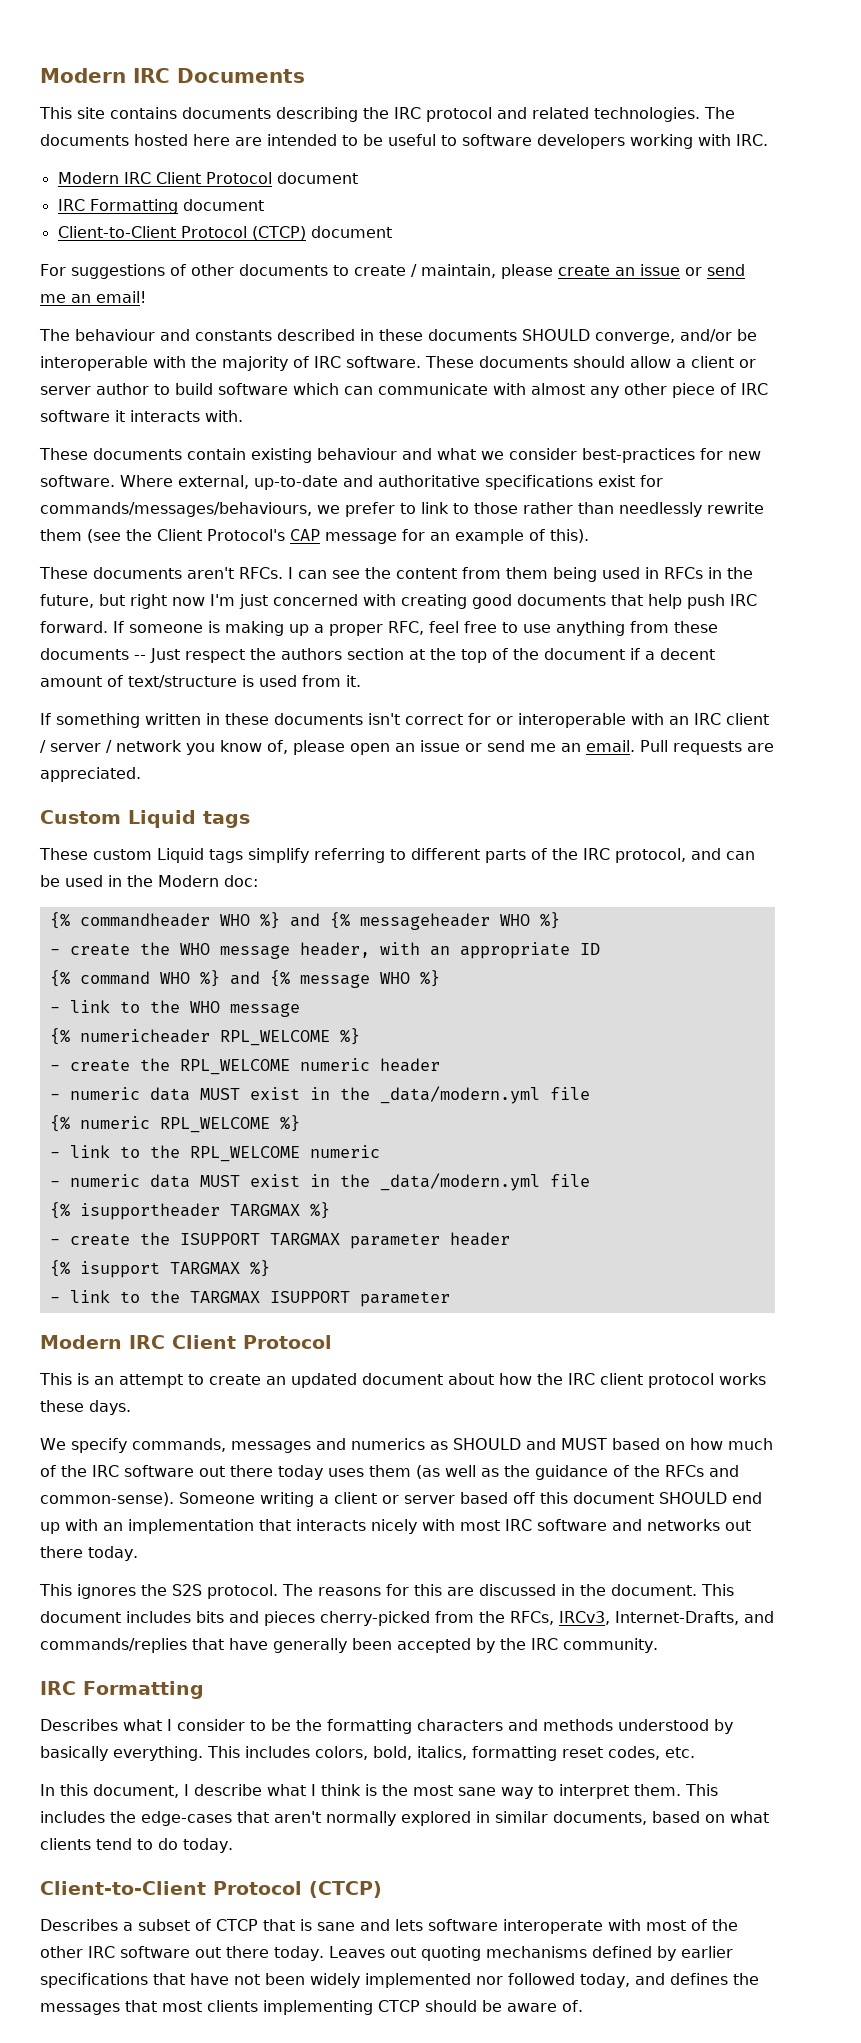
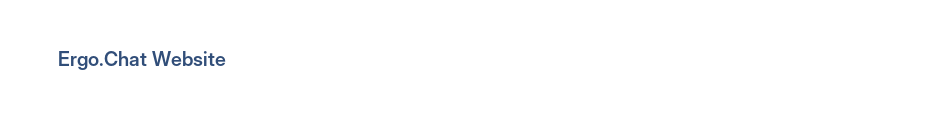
- Modern IRC Documents
- This site contains documents describing the IRC protocol and related technologies. The documents hosted here are intended to be useful to software developers working with IRC.
- Modern IRC Client Protocol document
- IRC Formatting document
- Client-to-Client Protocol (CTCP) document
- For suggestions of other documents to create / maintain, please create an issue or send me an email!
- The behaviour and constants described in these documents SHOULD converge, and/or be interoperable with the majority of IRC software. These documents should allow a client or server author to build software which can communicate with almost any other piece of IRC software it interacts with.
- These documents contain existing behaviour and what we consider best-practices for new software. Where external, up-to-date and authoritative specifications exist for commands/messages/behaviours, we prefer to link to those rather than needlessly rewrite them (see the Client Protocol's CAP message for an example of this).
- These documents aren't RFCs. I can see the content from them being used in RFCs in the future, but right now I'm just concerned with creating good documents that help push IRC forward. If someone is making up a proper RFC, feel free to use anything from these documents -- Just respect the authors section at the top of the document if a decent amount of text/structure is used from it.
- If something written in these documents isn't correct for or interoperable with an IRC client / server / network you know of, please open an issue or send me an email. Pull requests are appreciated.
- Custom Liquid tags
- These custom Liquid tags simplify referring to different parts of the IRC protocol, and can be used in the Modern doc:
- {% commandheader WHO %} and {% messageheader WHO %}
- - create the WHO message header, with an appropriate ID
- {% command WHO %} and {% message WHO %}
- - link to the WHO message
- {% numericheader RPL_WELCOME %}
- - create the RPL_WELCOME numeric header
- - numeric data MUST exist in the _data/modern.yml file
- {% numeric RPL_WELCOME %}
- - link to the RPL_WELCOME numeric
- - numeric data MUST exist in the _data/modern.yml file
- {% isupportheader TARGMAX %}
- - create the ISUPPORT TARGMAX parameter header
- {% isupport TARGMAX %}
- - link to the TARGMAX ISUPPORT parameter
- Modern IRC Client Protocol
- This is an attempt to create an updated document about how the IRC client protocol works these days.
- We specify commands, messages and numerics as SHOULD and MUST based on how much of the IRC software out there today uses them (as well as the guidance of the RFCs and common-sense). Someone writing a client or server based off this document SHOULD end up with an implementation that interacts nicely with most IRC software and networks out there today.
- This ignores the S2S protocol. The reasons for this are discussed in the document. This document includes bits and pieces cherry-picked from the RFCs, IRCv3, Internet-Drafts, and commands/replies that have generally been accepted by the IRC community.
- IRC Formatting
- Describes what I consider to be the formatting characters and methods understood by basically everything. This includes colors, bold, italics, formatting reset codes, etc.
- In this document, I describe what I think is the most sane way to interpret them. This includes the edge-cases that aren't normally explored in similar documents, based on what clients tend to do today.
- Client-to-Client Protocol (CTCP)
- Describes a subset of CTCP that is sane and lets software interoperate with most of the other IRC software out there today. Leaves out quoting mechanisms defined by earlier specifications that have not been widely implemented nor followed today, and defines the messages that most clients implementing CTCP should be aware of.
+ Ergo.Chat Website

